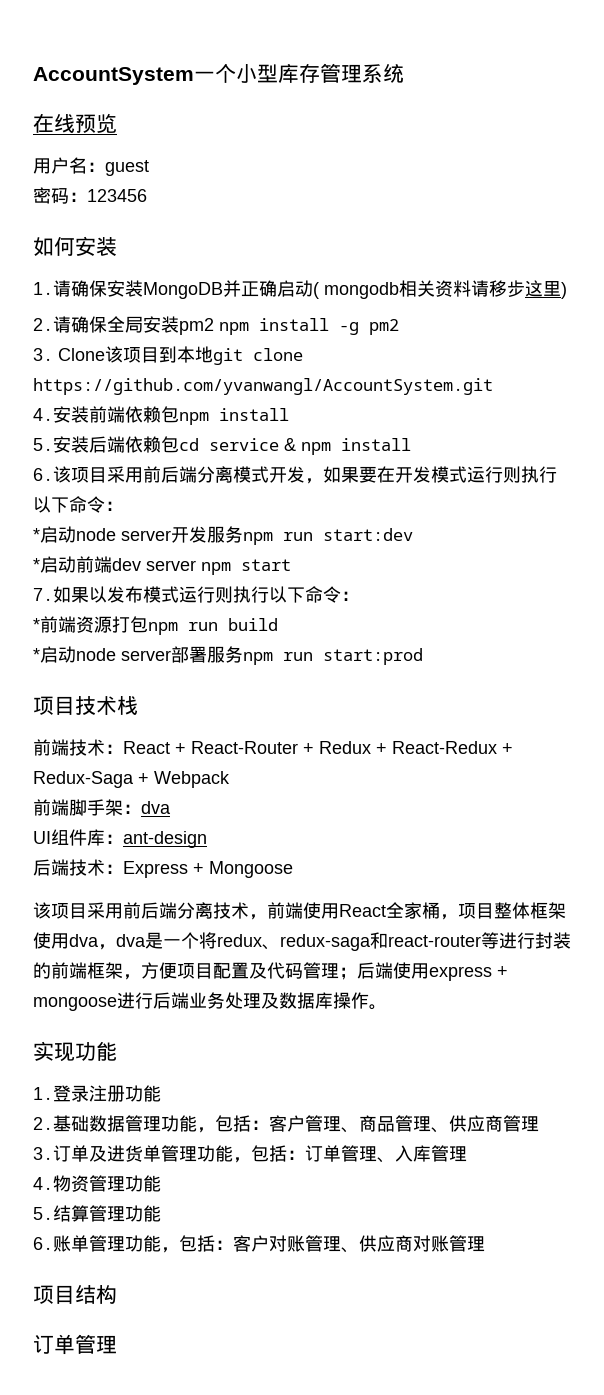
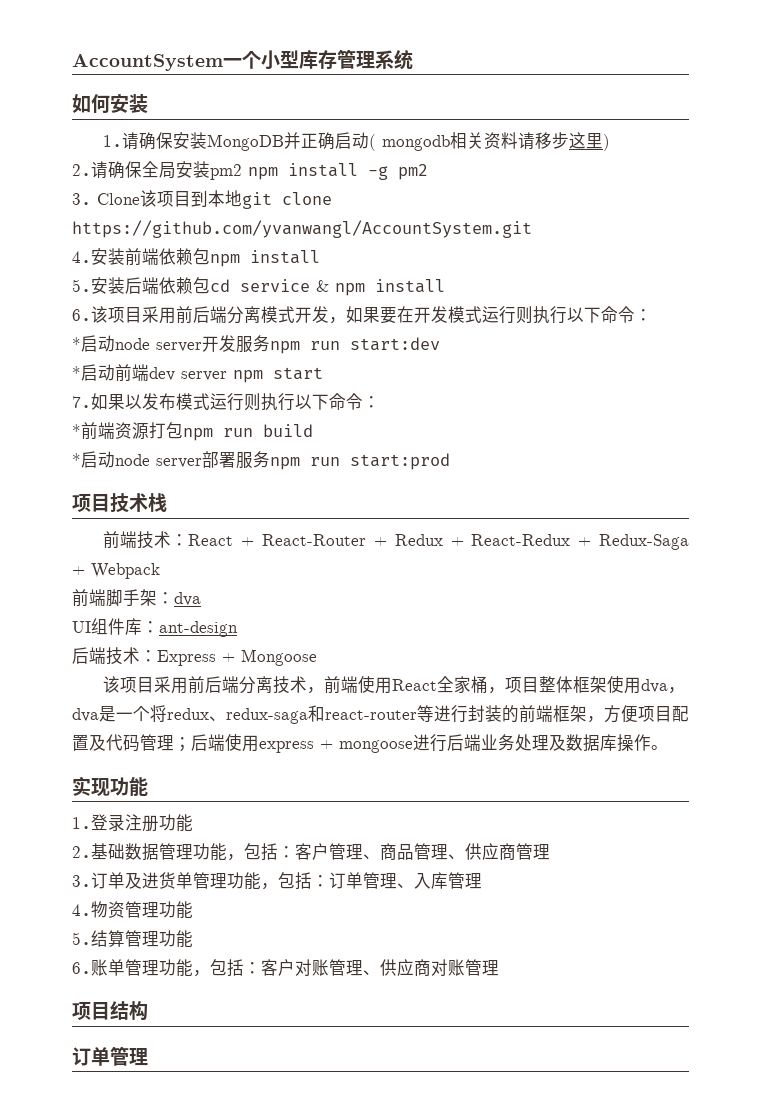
- 在线预览
- 用户名：guest
- 密码：123456

